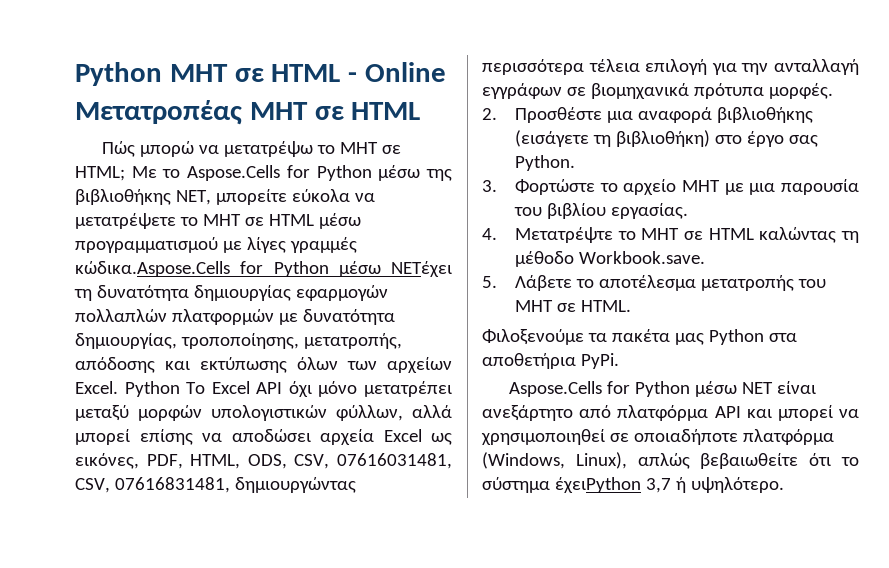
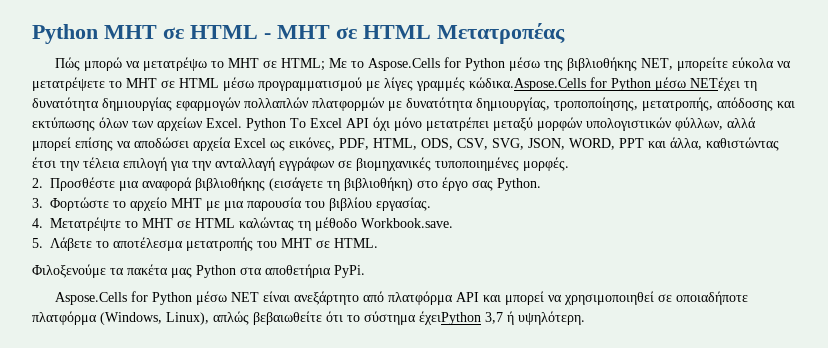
- Python MHT σε HTML - Online Μετατροπέας MHT σε HTML
+ Python MHT σε HTML - MHT σε HTML Μετατροπέας
- Python Το Excel API όχι μόνο μετατρέπει μεταξύ μορφών υπολογιστικών φύλλων, αλλά μπορεί επίσης να αποδώσει αρχεία Excel ως εικόνες, PDF, HTML, ODS, CSV, 07616031481, CSV, 07616831481, δημιουργώντας περισσότερα τέλεια επιλογή για την ανταλλαγή εγγράφων σε βιομηχανικά πρότυπα μορφές.
+ Python Το Excel API όχι μόνο μετατρέπει μεταξύ μορφών υπολογιστικών φύλλων, αλλά μπορεί επίσης να αποδώσει αρχεία Excel ως εικόνες, PDF, HTML, ODS, CSV, SVG, JSON, WORD, PPT και άλλα, καθιστώντας έτσι την τέλεια επιλογή για την ανταλλαγή εγγράφων σε βιομηχανικές τυποποιημένες μορφές.
- Aspose.Cells for Python μέσω NET είναι ανεξάρτητο από πλατφόρμα API και μπορεί να χρησιμοποιηθεί σε οποιαδήποτε πλατφόρμα (Windows, Linux), απλώς βεβαιωθείτε ότι το σύστημα έχειPython 3,7 ή υψηλότερο.
+ Aspose.Cells for Python μέσω NET είναι ανεξάρτητο από πλατφόρμα API και μπορεί να χρησιμοποιηθεί σε οποιαδήποτε πλατφόρμα (Windows, Linux), απλώς βεβαιωθείτε ότι το σύστημα έχειPython 3,7 ή υψηλότερη.

